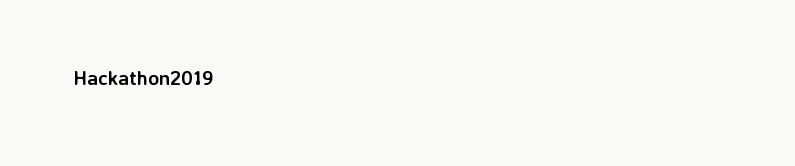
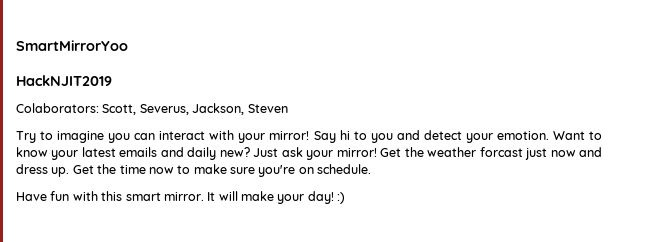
- Hackathon2019
+ SmartMirrorYoo
+ HackNJIT2019
+ Colaborators: Scott, Severus, Jackson, Steven
+ Try to imagine you can interact with your mirror! Say hi to you and detect your emotion. Want to know your latest emails and daily new? Just ask your mirror! Get the weather forcast just now and dress up. Get the time now to make sure you're on schedule.
+ Have fun with this smart mirror. It will make your day! :)

